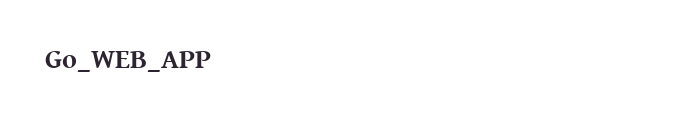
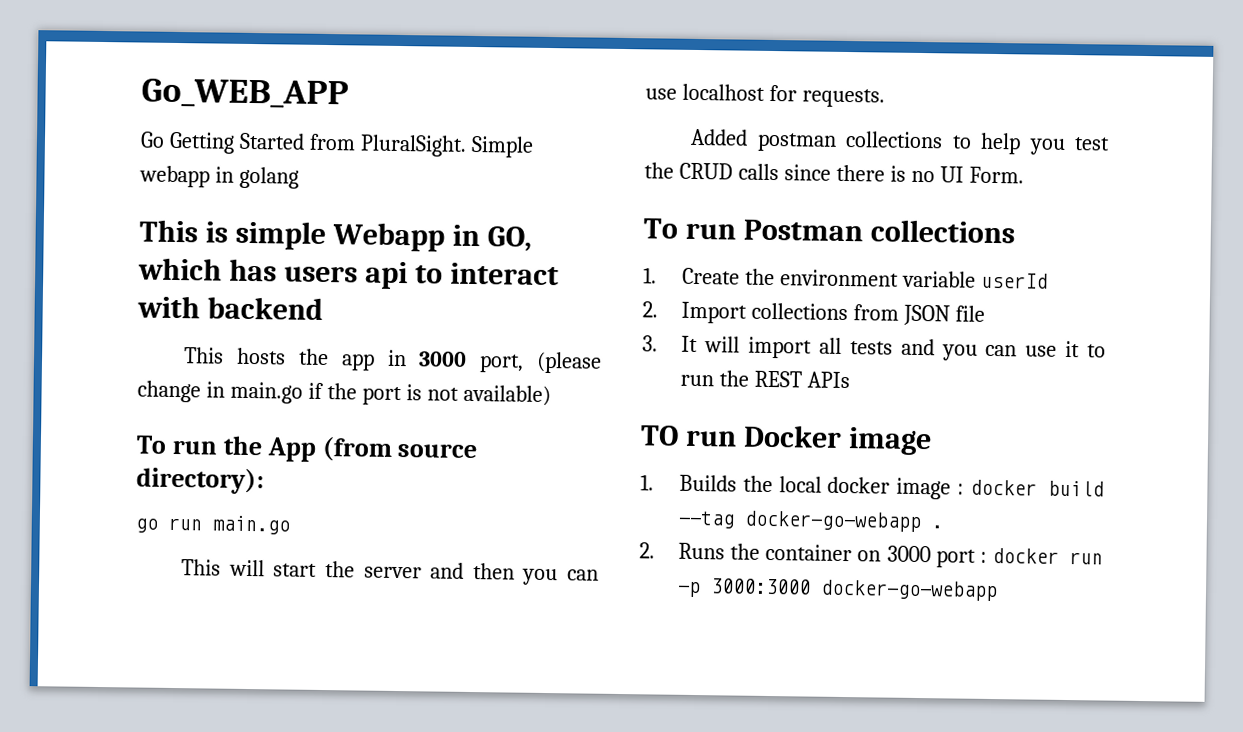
+ Go Getting Started from PluralSight. Simple webapp in golang
+ This is simple Webapp in GO, which has users api to interact with backend
+ This hosts the app in 3000 port, (please change in main.go if the port is not available)
+ To run the App (from source directory):
+ go run main.go
+ This will start the server and then you can use localhost for requests.
+ Added postman collections to help you test the CRUD calls since there is no UI Form.
+ To run Postman collections
+ 1. Create the environment variable userId
+ 2. Import collections from JSON file
+ 3. It will import all tests and you can use it to run the REST APIs
+ TO run Docker image
+ 1. Builds the local docker image : docker build --tag docker-go-webapp .
+ 2. Runs the container on 3000 port : docker run -p 3000:3000 docker-go-webapp

